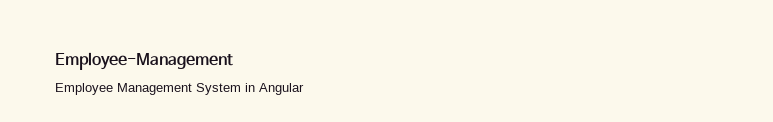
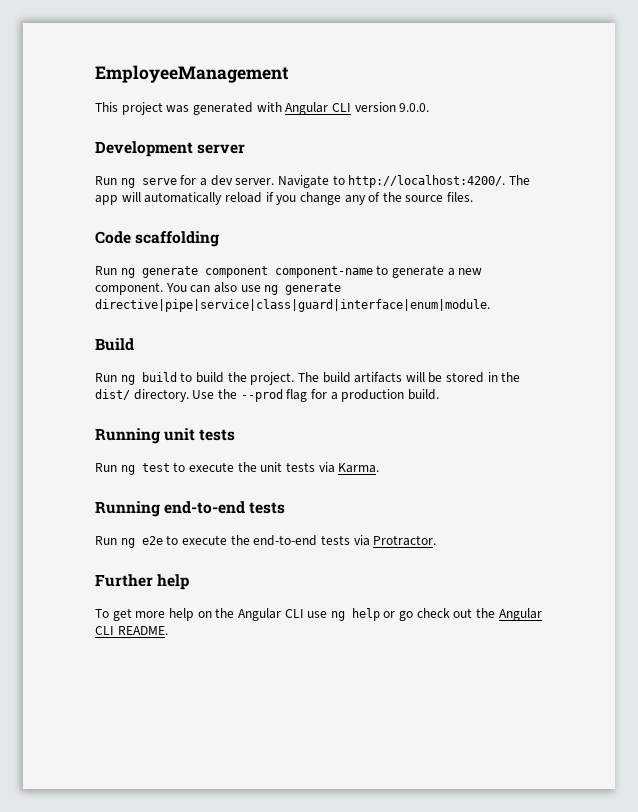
- Employee-Management
- Employee Management System in Angular
+ EmployeeManagement
+ This project was generated with Angular CLI version 9.0.0.
+ Development server
+ Run ng serve for a dev server. Navigate to http://localhost:4200/. The app will automatically reload if you change any of the source files.
+ Code scaffolding
+ Run ng generate component component-name to generate a new component. You can also use ng generate directive|pipe|service|class|guard|interface|enum|module.
+ Build
+ Run ng build to build the project. The build artifacts will be stored in the dist/ directory. Use the --prod flag for a production build.
+ Running unit tests
+ Run ng test to execute the unit tests via Karma.
+ Running end-to-end tests
+ Run ng e2e to execute the end-to-end tests via Protractor.
+ Further help
+ To get more help on the Angular CLI use ng help or go check out the Angular CLI README.

